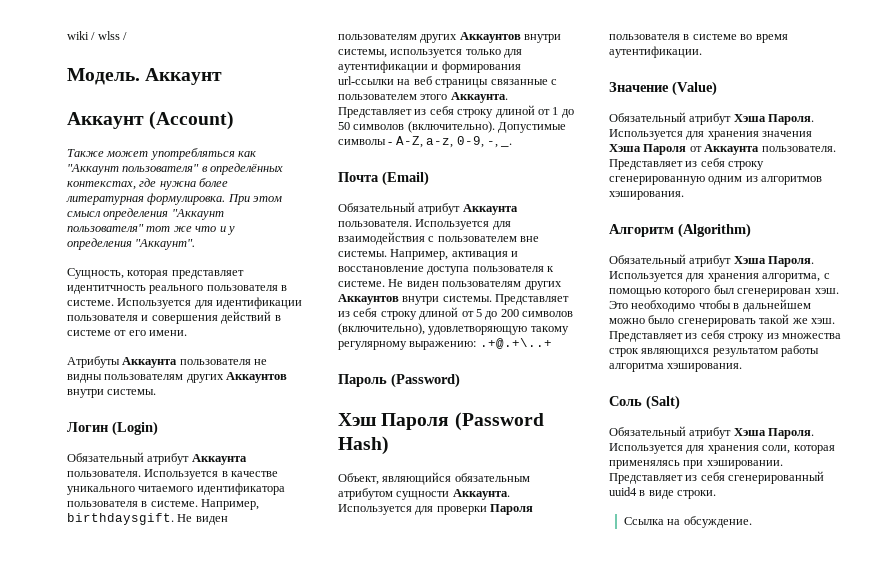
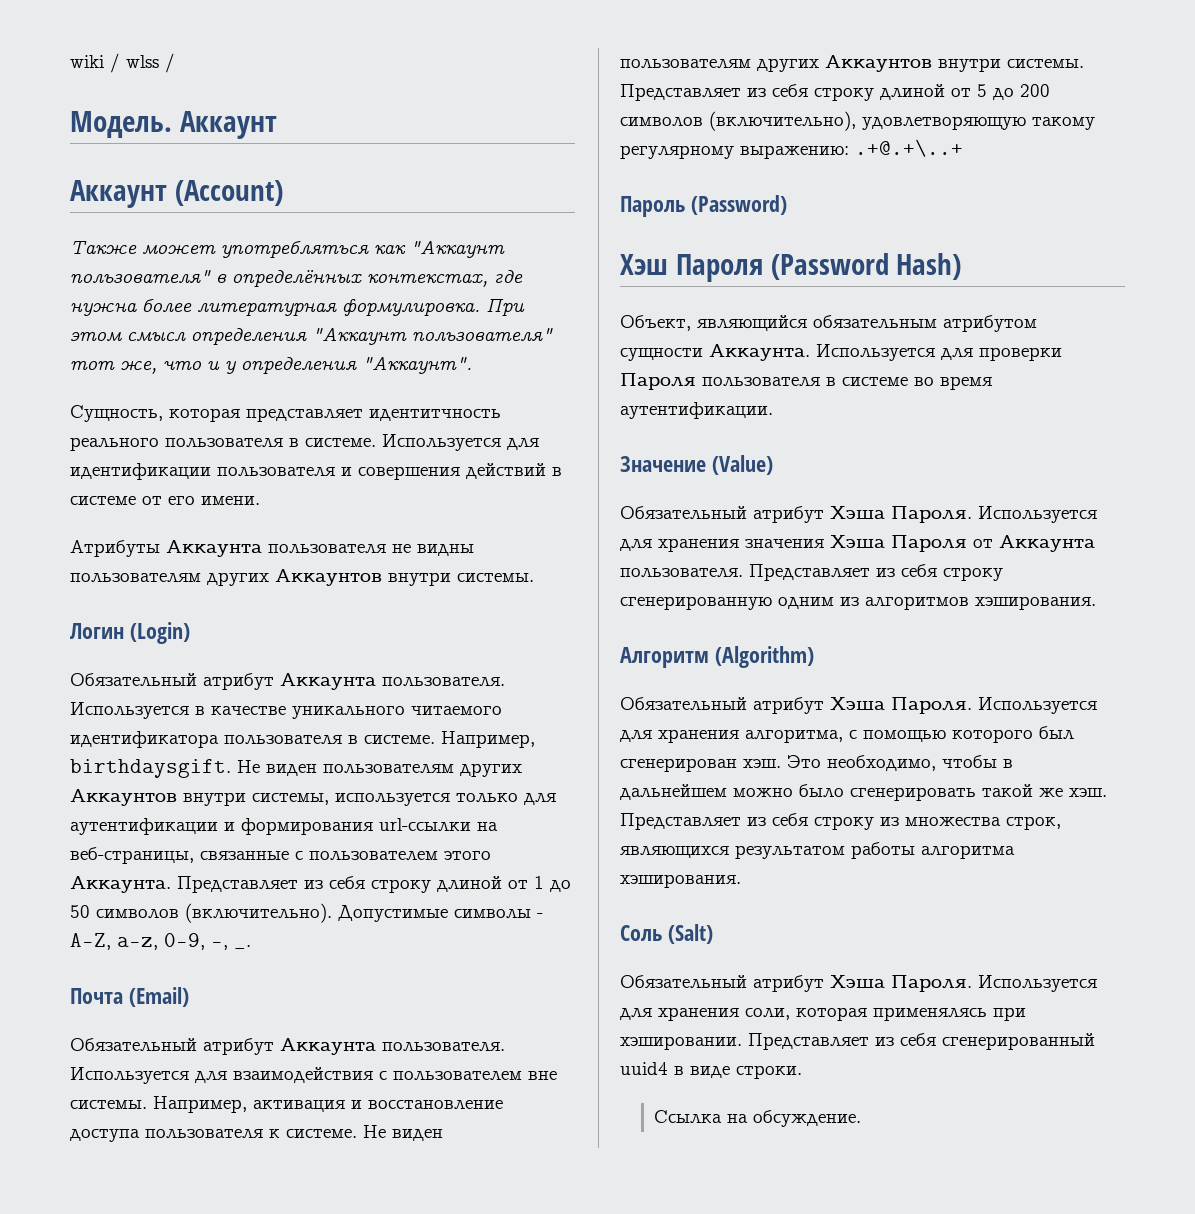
- При этом смысл определения "Аккаунт пользователя" тот же что и у определения "Аккаунт".
+ При этом смысл определения "Аккаунт пользователя" тот же, что и у определения "Аккаунт".
- Не виден пользователям других Аккаунтов внутри системы, используется только для аутентификации и формирования url-ссылки на веб страницы связанные с пользователем этого Аккаунта.
+ Не виден пользователям других Аккаунтов внутри системы, используется только для аутентификации и формирования url-ссылки на веб-страницы, связанные с пользователем этого Аккаунта.
- Это необходимо чтобы в дальнейшем можно было сгенерировать такой же хэш.
+ Это необходимо, чтобы в дальнейшем можно было сгенерировать такой же хэш.
- Представляет из себя строку из множества строк являющихся результатом работы алгоритма хэширования.
+ Представляет из себя строку из множества строк, являющихся результатом работы алгоритма хэширования.

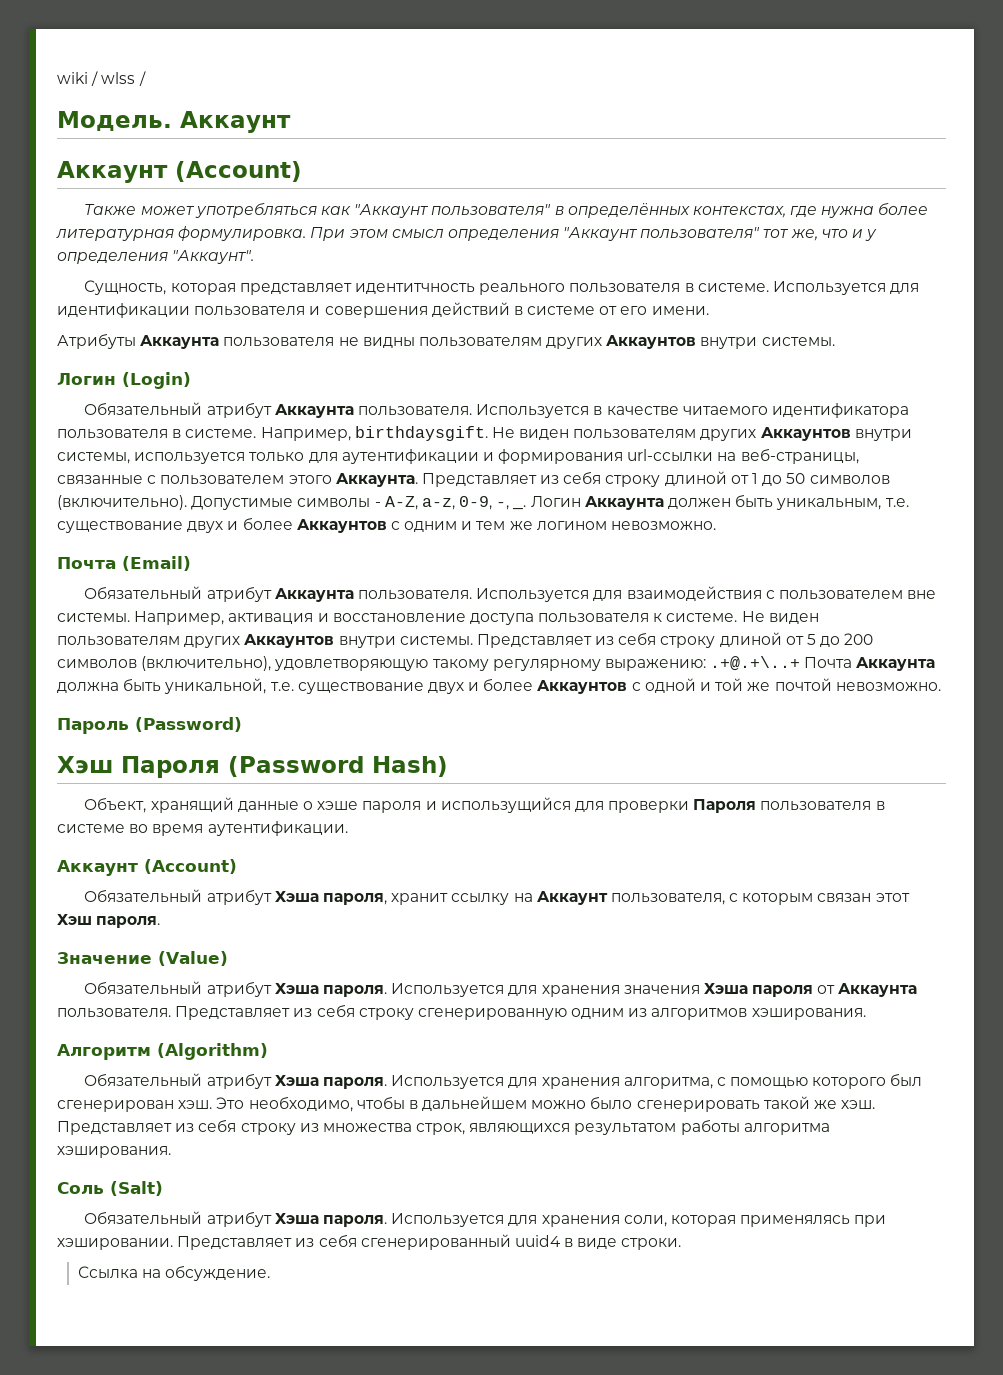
- Используется в качестве уникального читаемого идентификатора пользователя в системе.
+ Используется в качестве читаемого идентификатора пользователя в системе.
+ Логин Аккаунта должен быть уникальным, т.е. существование двух и более Аккаунтов с одним и тем же логином невозможно.
- Представляет из себя строку длиной от 5 до 200 символов (включительно), удовлетворяющую такому регулярному выражению: .+@.+\..+
+ Представляет из себя строку длиной от 5 до 200 символов (включительно), удовлетворяющую такому регулярному выражению: .+@.+\..+ Почта Аккаунта должна быть уникальной, т.е. существование двух и более Аккаунтов с одной и той же почтой невозможно.
- Объект, являющийся обязательным атрибутом сущности Аккаунта. Используется для проверки Пароля пользователя в системе во время аутентификации.
+ Объект, хранящий данные о хэше пароля и использущийся для проверки Пароля пользователя в системе во время аутентификации.
+ Аккаунт (Account)
+ Обязательный атрибут Хэша пароля, хранит ссылку на Аккаунт пользователя, с которым связан этот Хэш пароля.
  Значение (Value)
- Обязательный атрибут Хэша Пароля.
+ Обязательный атрибут Хэша пароля.
- Используется для хранения значения Хэша Пароля от Аккаунта пользователя.
+ Используется для хранения значения Хэша пароля от Аккаунта пользователя.
  Алгоритм (Algorithm)
- Обязательный атрибут Хэша Пароля.
+ Обязательный атрибут Хэша пароля.
  Соль (Salt)
- Обязательный атрибут Хэша Пароля.
+ Обязательный атрибут Хэша пароля.

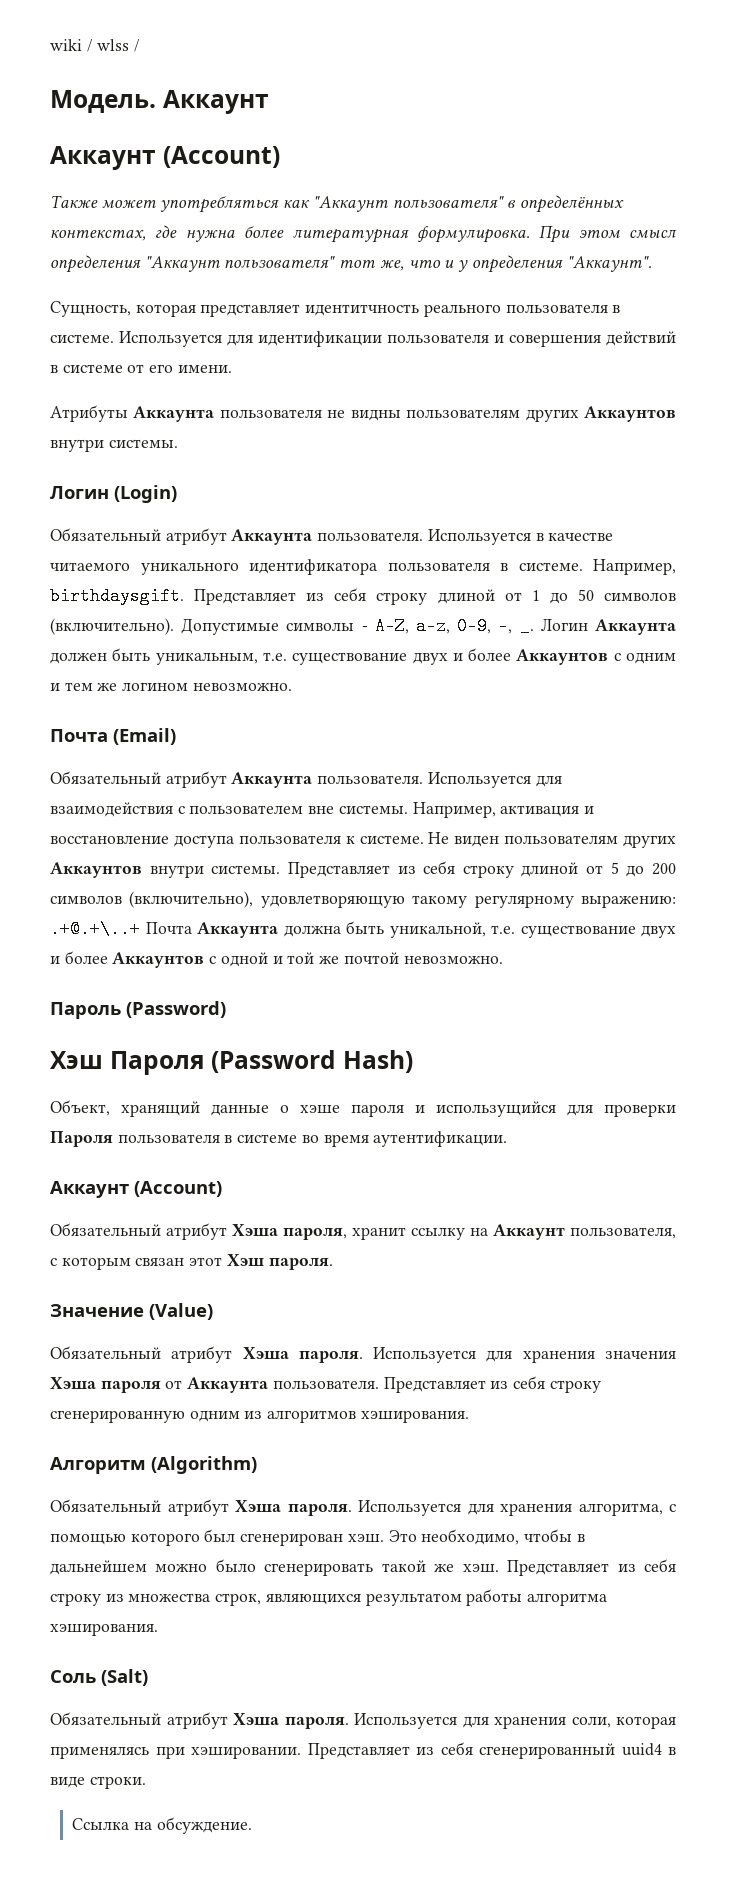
- Используется в качестве читаемого идентификатора пользователя в системе.
+ Используется в качестве читаемого уникального идентификатора пользователя в системе.
- Не виден пользователям других Аккаунтов внутри системы, используется только для аутентификации и формирования url-ссылки на веб-страницы, связанные с пользователем этого Аккаунта.

